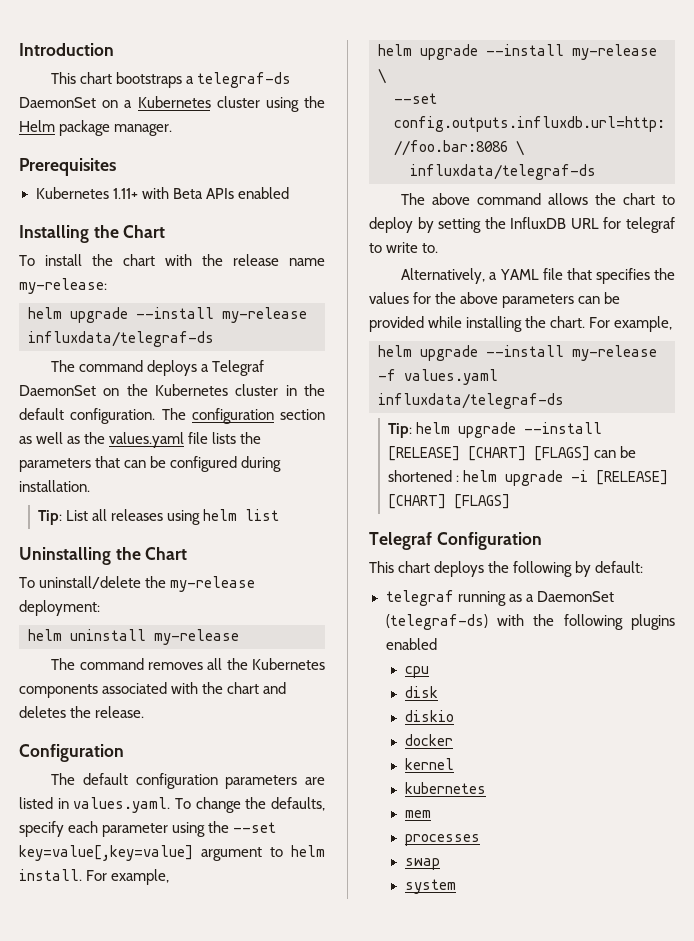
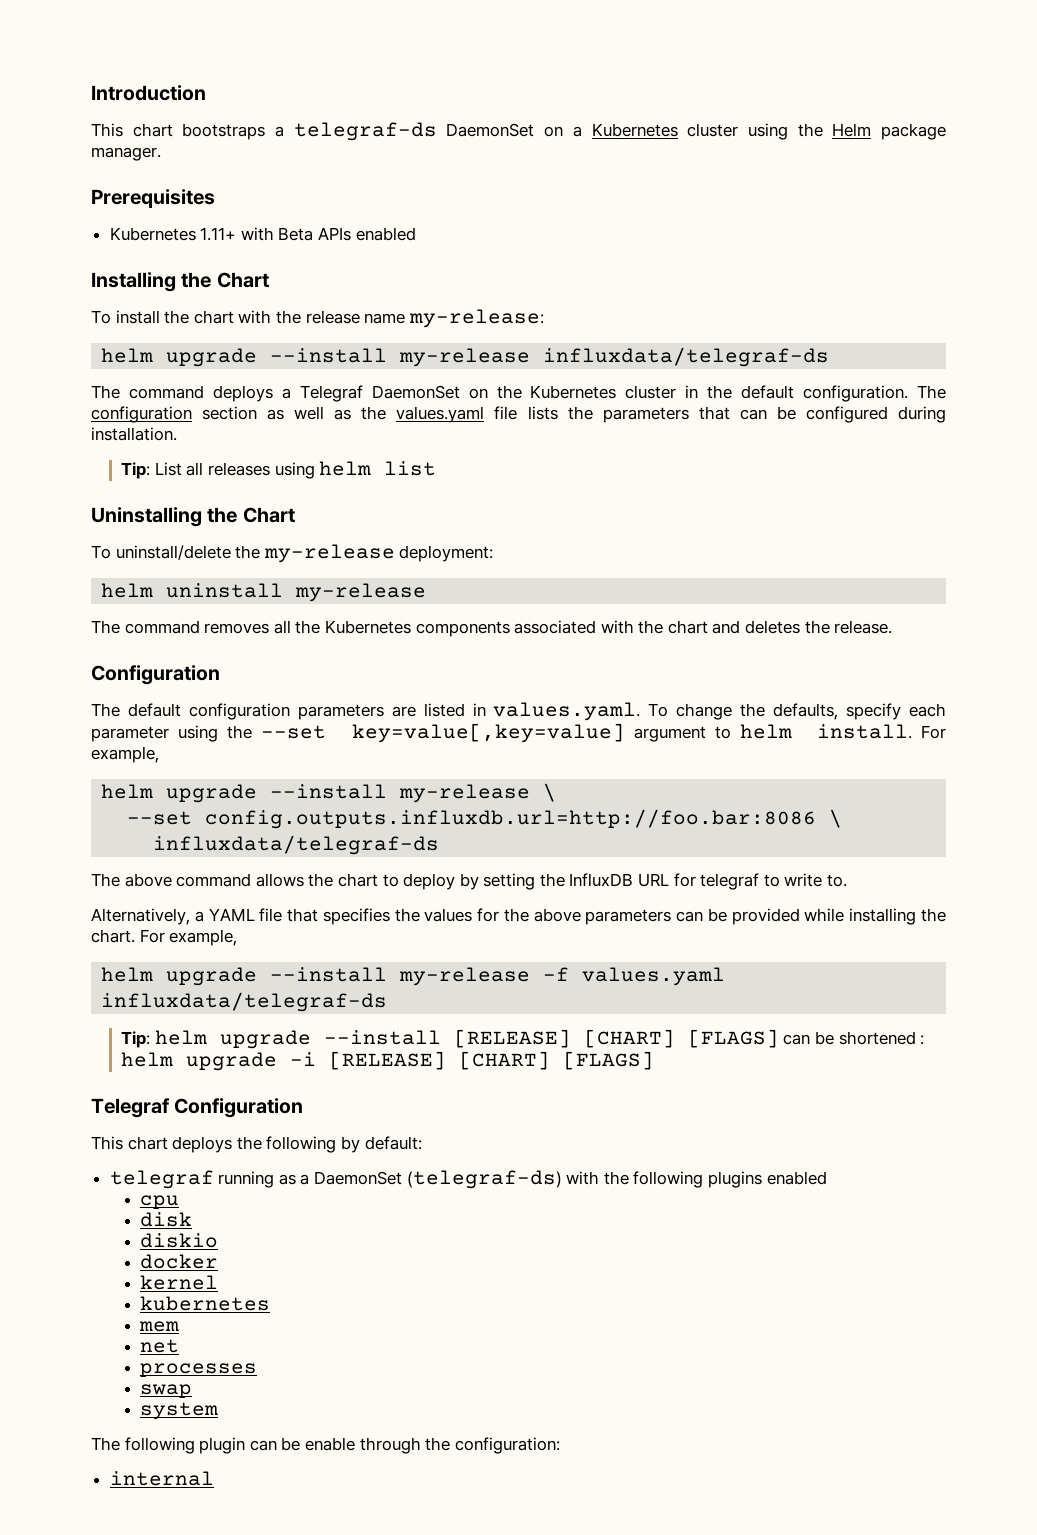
+ net
+ The following plugin can be enable through the configuration:
+ internal

